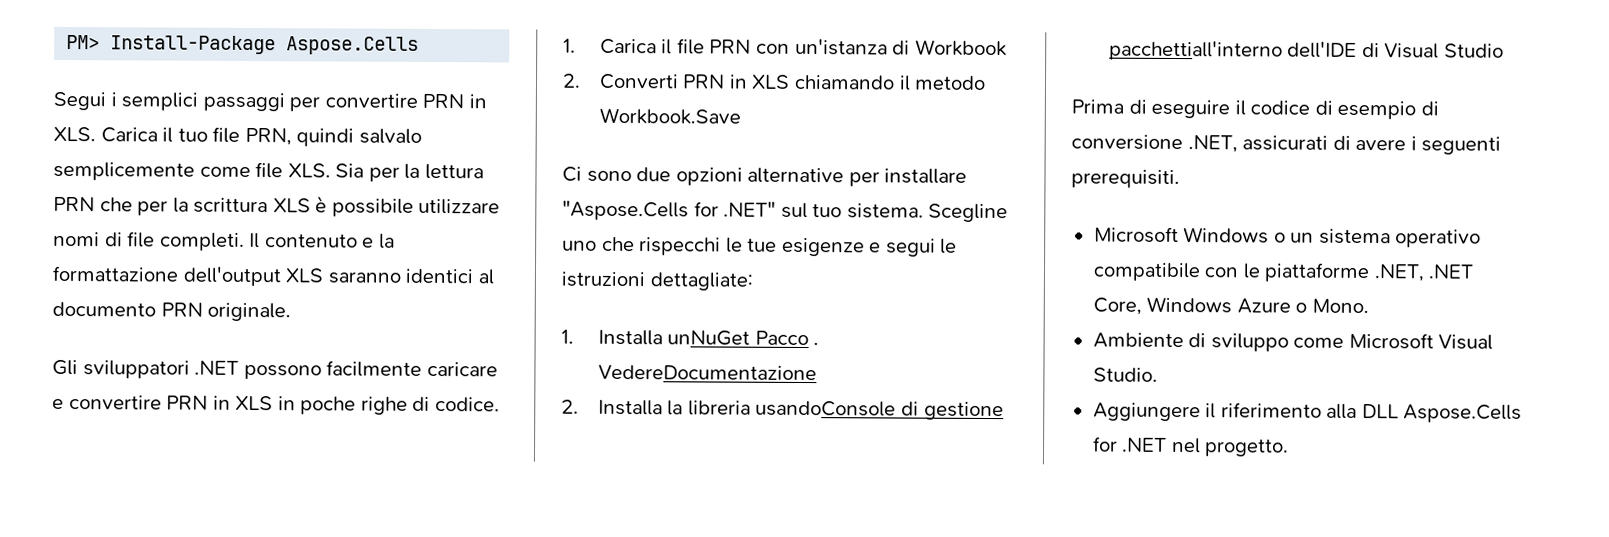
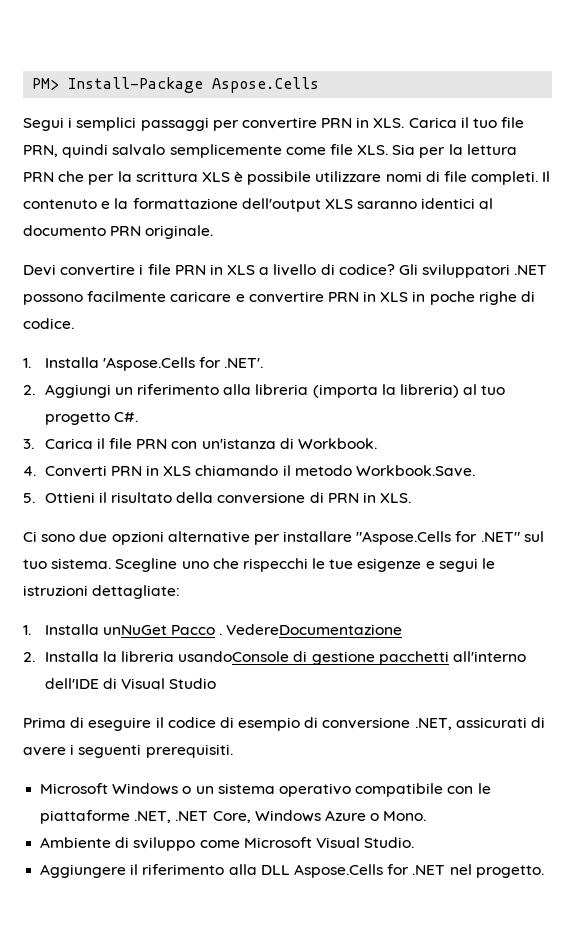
+ Devi convertire i file PRN in XLS a livello di codice?
- 1. Carica il file PRN con un'istanza di Workbook
- 2. Converti PRN in XLS chiamando il metodo Workbook.Save
+ 1. Installa 'Aspose.Cells for .NET'.
+ 2. Aggiungi un riferimento alla libreria (importa la libreria) al tuo progetto C#.
+ 3. Carica il file PRN con un'istanza di Workbook.
+ 4. Converti PRN in XLS chiamando il metodo Workbook.Save.
+ 5. Ottieni il risultato della conversione di PRN in XLS.
- 2. Installa la libreria usandoConsole di gestione pacchettiall'interno dell'IDE di Visual Studio
+ 2. Installa la libreria usandoConsole di gestione pacchetti all'interno dell'IDE di Visual Studio

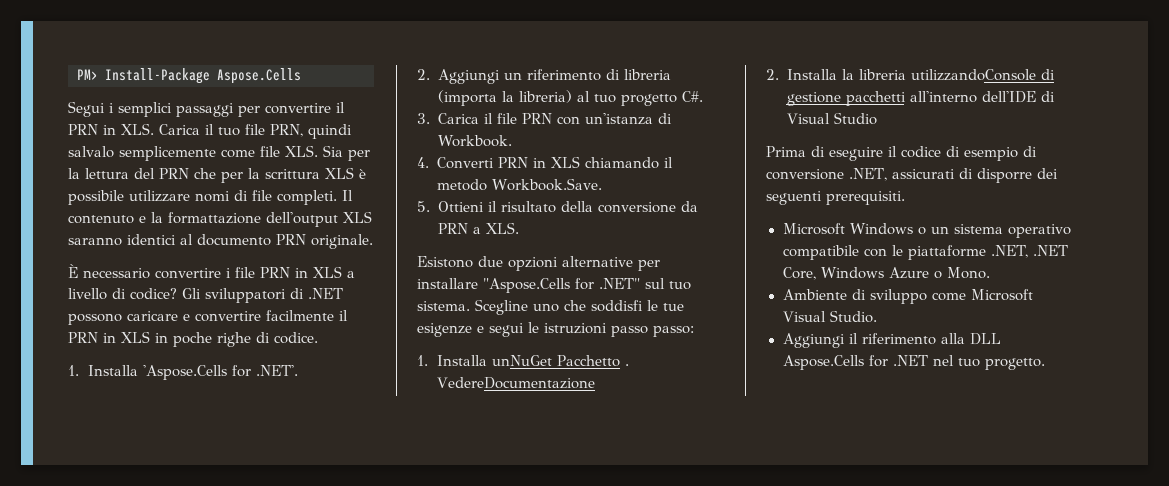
- Segui i semplici passaggi per convertire PRN in XLS. Carica il tuo file PRN, quindi salvalo semplicemente come file XLS. Sia per la lettura PRN che per la scrittura XLS è possibile utilizzare nomi di file completi.
+ Segui i semplici passaggi per convertire il PRN in XLS. Carica il tuo file PRN, quindi salvalo semplicemente come file XLS. Sia per la lettura del PRN che per la scrittura XLS è possibile utilizzare nomi di file completi.
- Devi convertire i file PRN in XLS a livello di codice?
+ È necessario convertire i file PRN in XLS a livello di codice?
- Gli sviluppatori .NET possono facilmente caricare e convertire PRN in XLS in poche righe di codice.
+ Gli sviluppatori di .NET possono caricare e convertire facilmente il PRN in XLS in poche righe di codice.
- 2. Aggiungi un riferimento alla libreria (importa la libreria) al tuo progetto C#.
+ 2. Aggiungi un riferimento di libreria (importa la libreria) al tuo progetto C#.
- 5. Ottieni il risultato della conversione di PRN in XLS.
+ 5. Ottieni il risultato della conversione da PRN a XLS.
- Ci sono due opzioni alternative per installare "Aspose.Cells for .NET" sul tuo sistema.
+ Esistono due opzioni alternative per installare "Aspose.Cells for .NET" sul tuo sistema.
- Scegline uno che rispecchi le tue esigenze e segui le istruzioni dettagliate:
+ Scegline uno che soddisfi le tue esigenze e segui le istruzioni passo passo:
- 1. Installa unNuGet Pacco .
+ 1. Installa unNuGet Pacchetto .
- 2. Installa la libreria usandoConsole di gestione pacchetti all'interno dell'IDE di Visual Studio
+ 2. Installa la libreria utilizzandoConsole di gestione pacchetti all'interno dell'IDE di Visual Studio
- Prima di eseguire il codice di esempio di conversione .NET, assicurati di avere i seguenti prerequisiti.
+ Prima di eseguire il codice di esempio di conversione .NET, assicurati di disporre dei seguenti prerequisiti.
- Aggiungere il riferimento alla DLL Aspose.Cells for .NET nel progetto.
+ Aggiungi il riferimento alla DLL Aspose.Cells for .NET nel tuo progetto.

